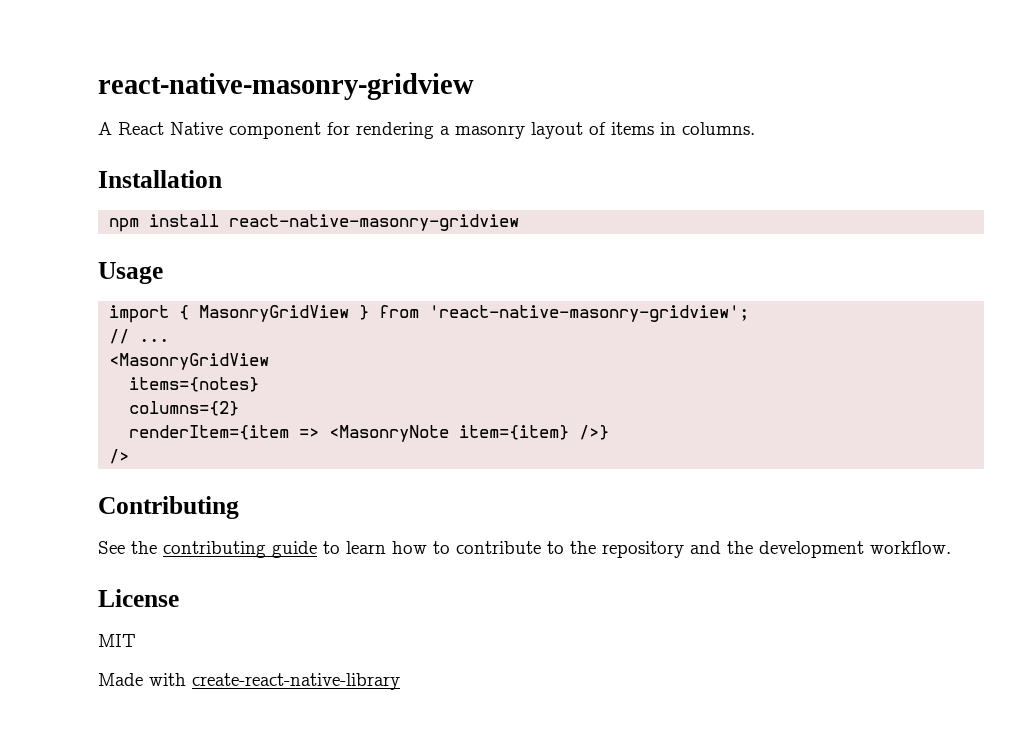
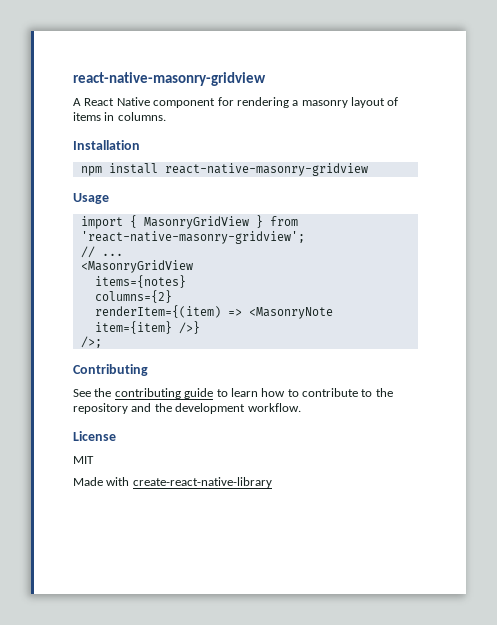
- renderItem={item => <MasonryNote item={item} />}
+ renderItem={(item) => <MasonryNote item={item} />}
- />
+ />;

